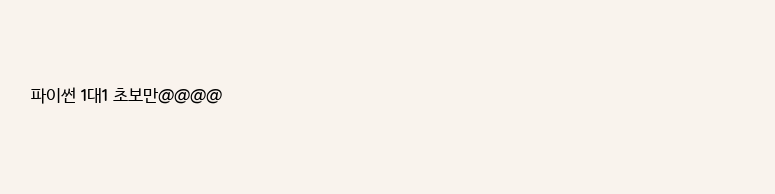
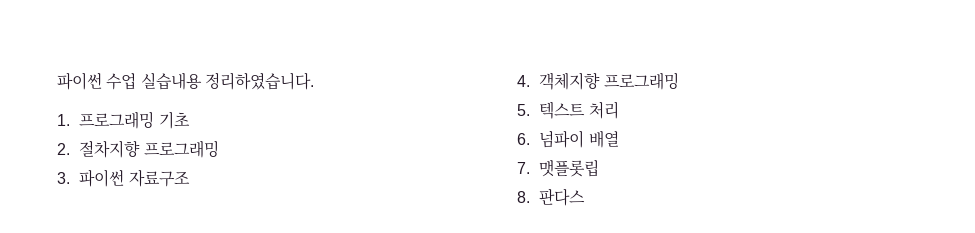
- 파이썬 1대1 초보만@@@@
+ 파이썬 수업 실습내용 정리하였습니다.
+ 1. 프로그래밍 기초
+ 2. 절차지향 프로그래밍
+ 3. 파이썬 자료구조
+ 4. 객체지향 프로그래밍
+ 5. 텍스트 처리
+ 6. 넘파이 배열
+ 7. 맷플롯립
+ 8. 판다스

